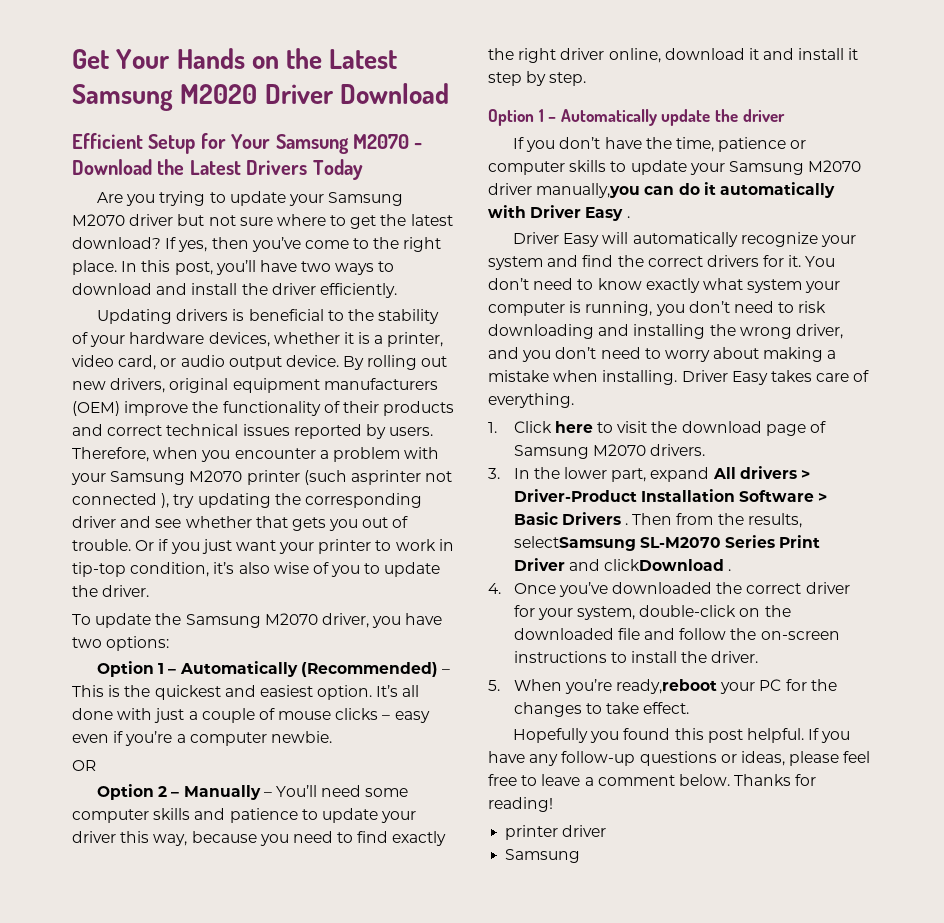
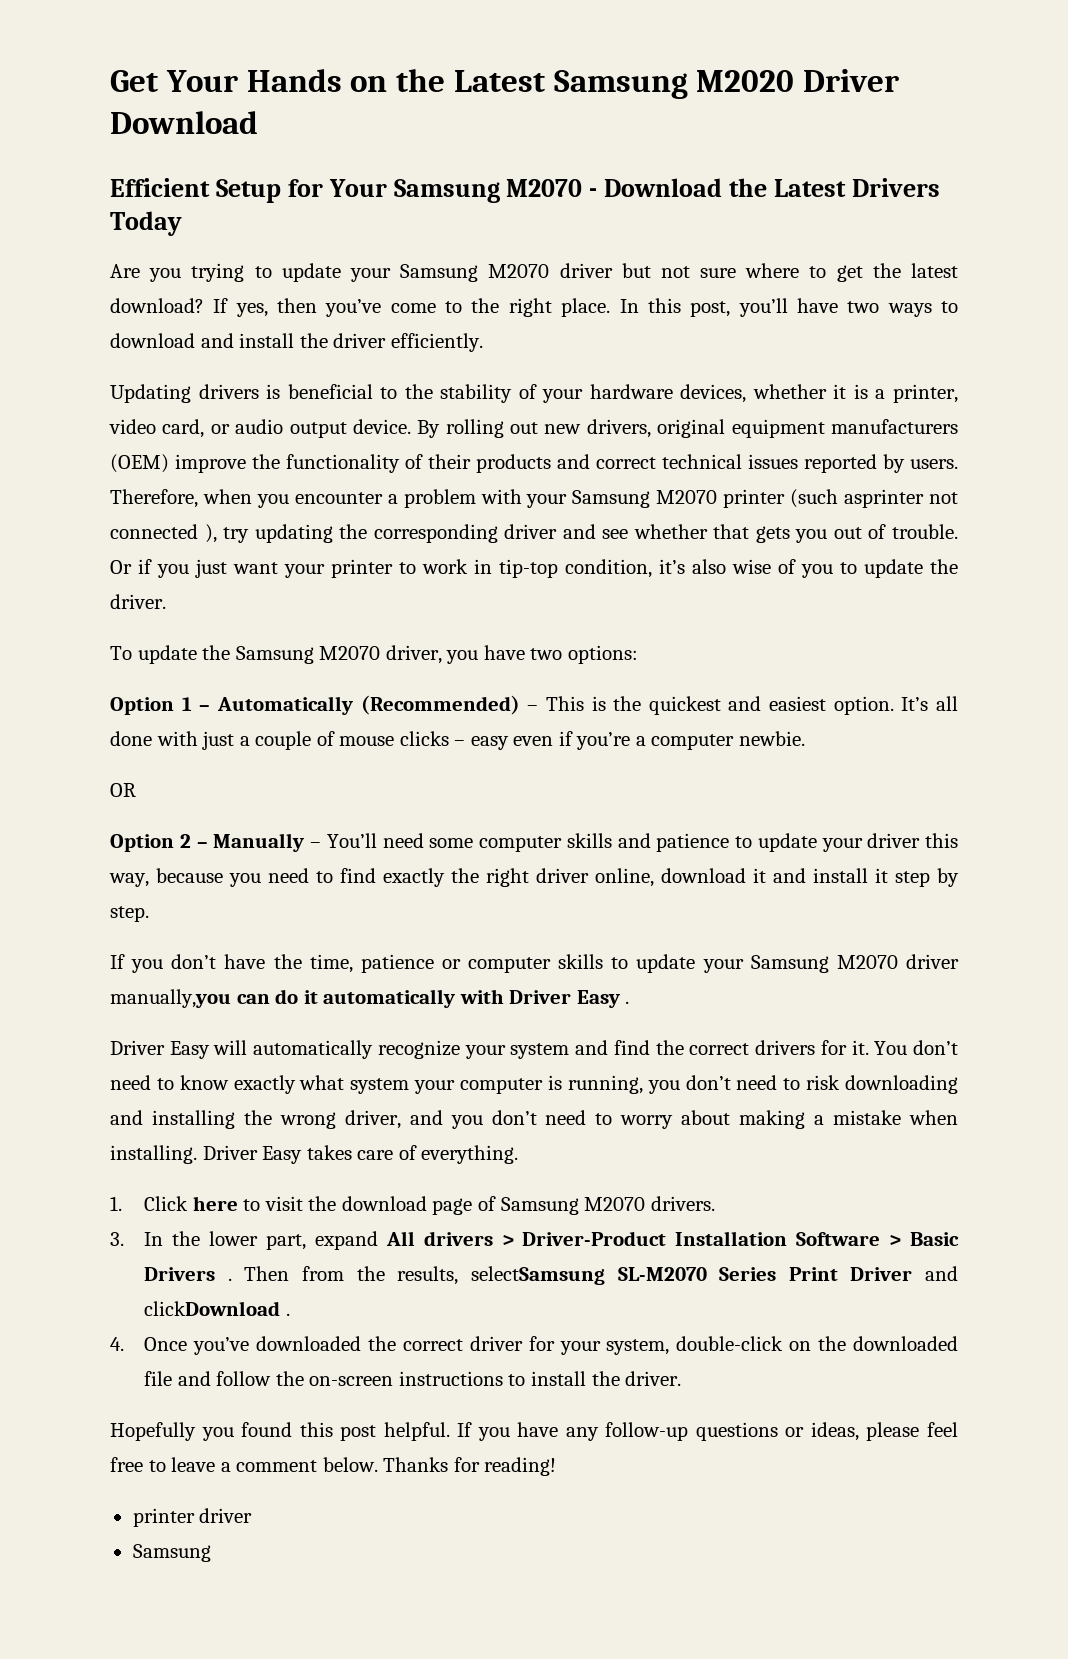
- Option 1 – Automatically update the driver
- 5. When you’re ready,reboot your PC for the changes to take effect.

